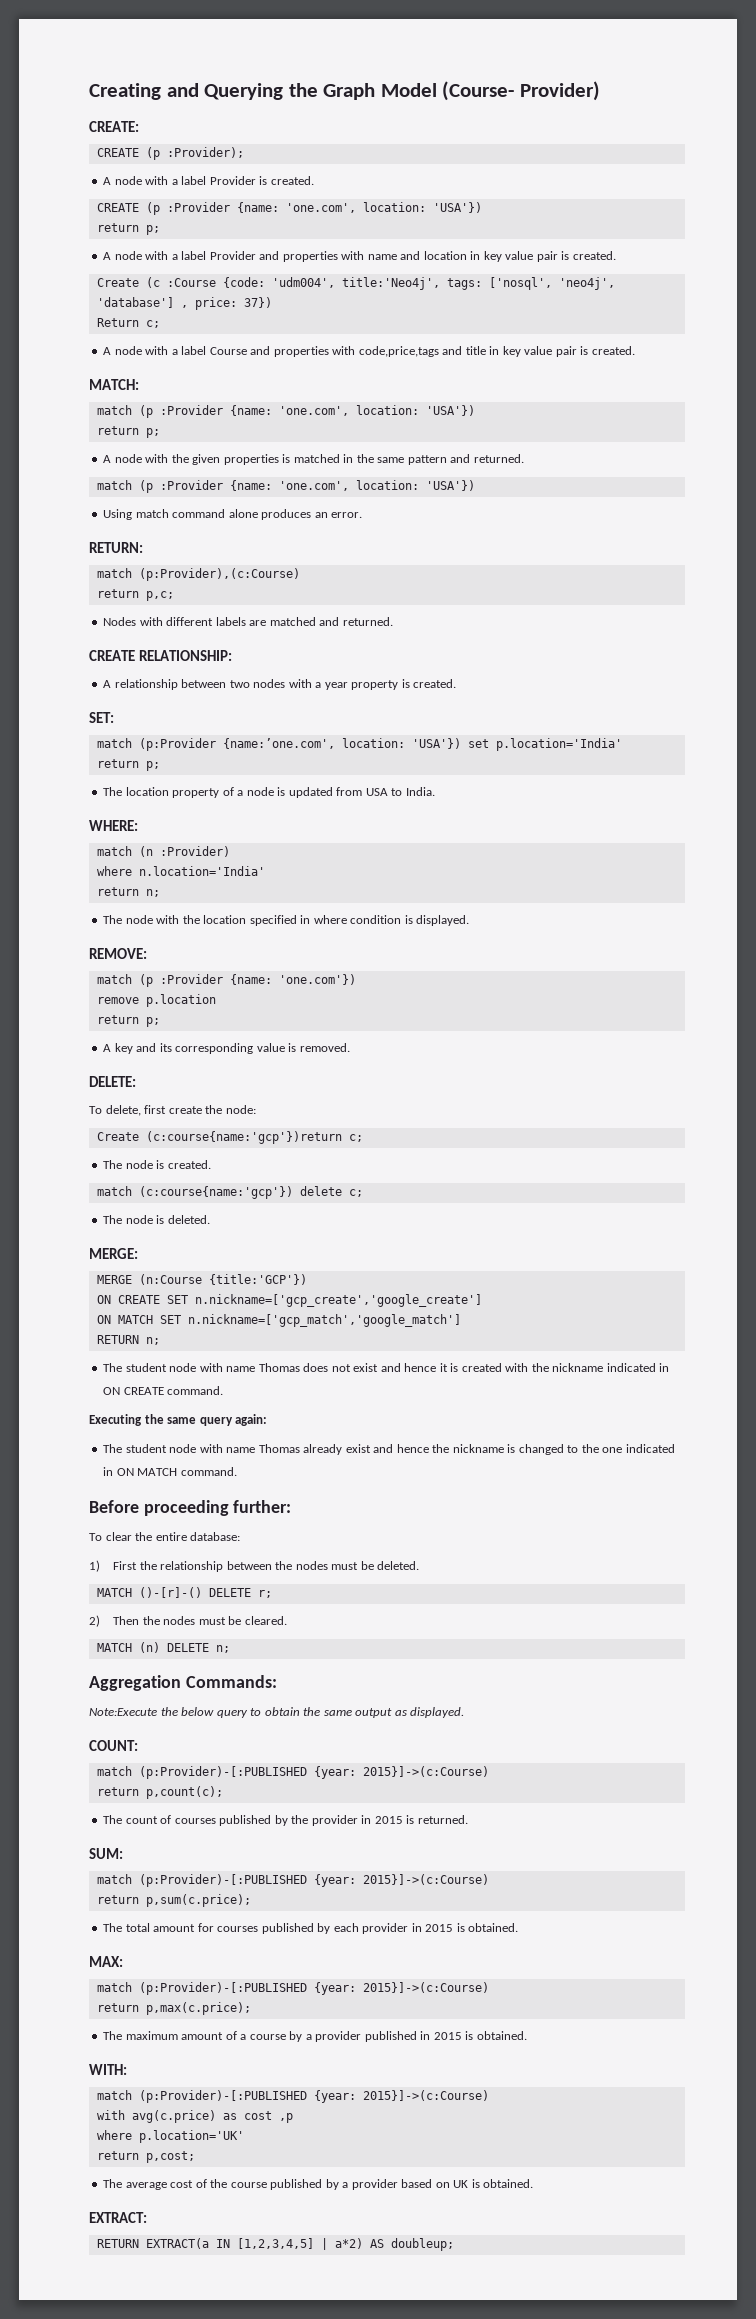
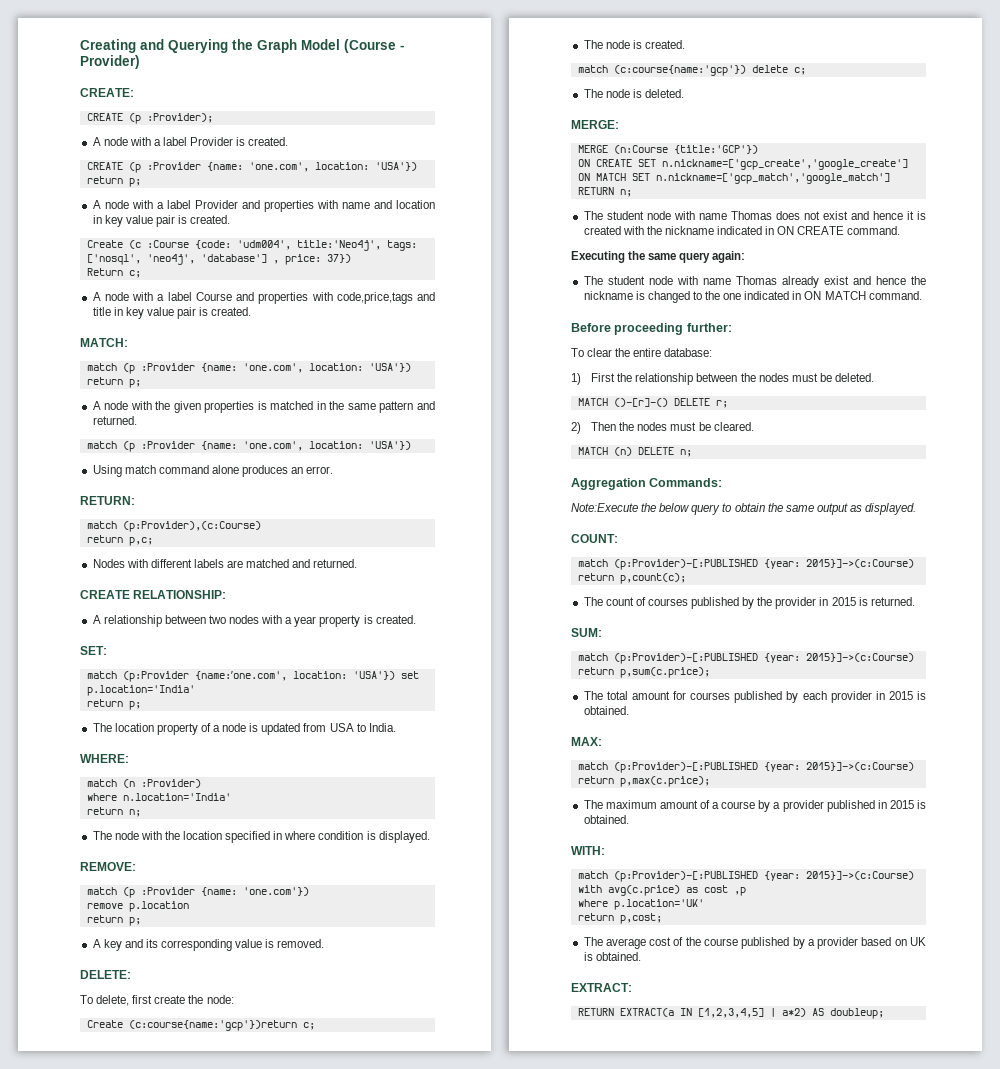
- Creating and Querying the Graph Model (Course- Provider)
+ Creating and Querying the Graph Model (Course - Provider)

